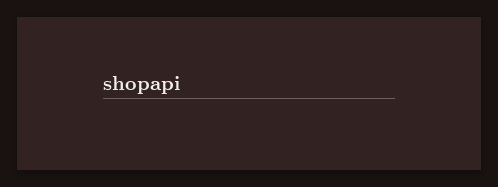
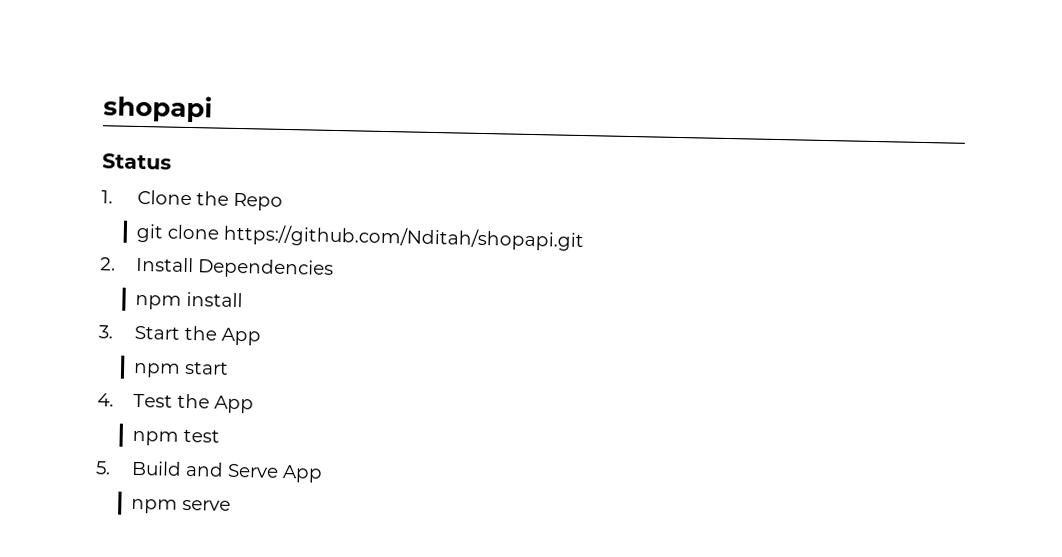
+ Status
+ 1. Clone the Repo
+ git clone https://github.com/Nditah/shopapi.git
+ 2. Install Dependencies
+ npm install
+ 3. Start the App
+ npm start
+ 4. Test the App
+ npm test
+ 5. Build and Serve App
+ npm serve

